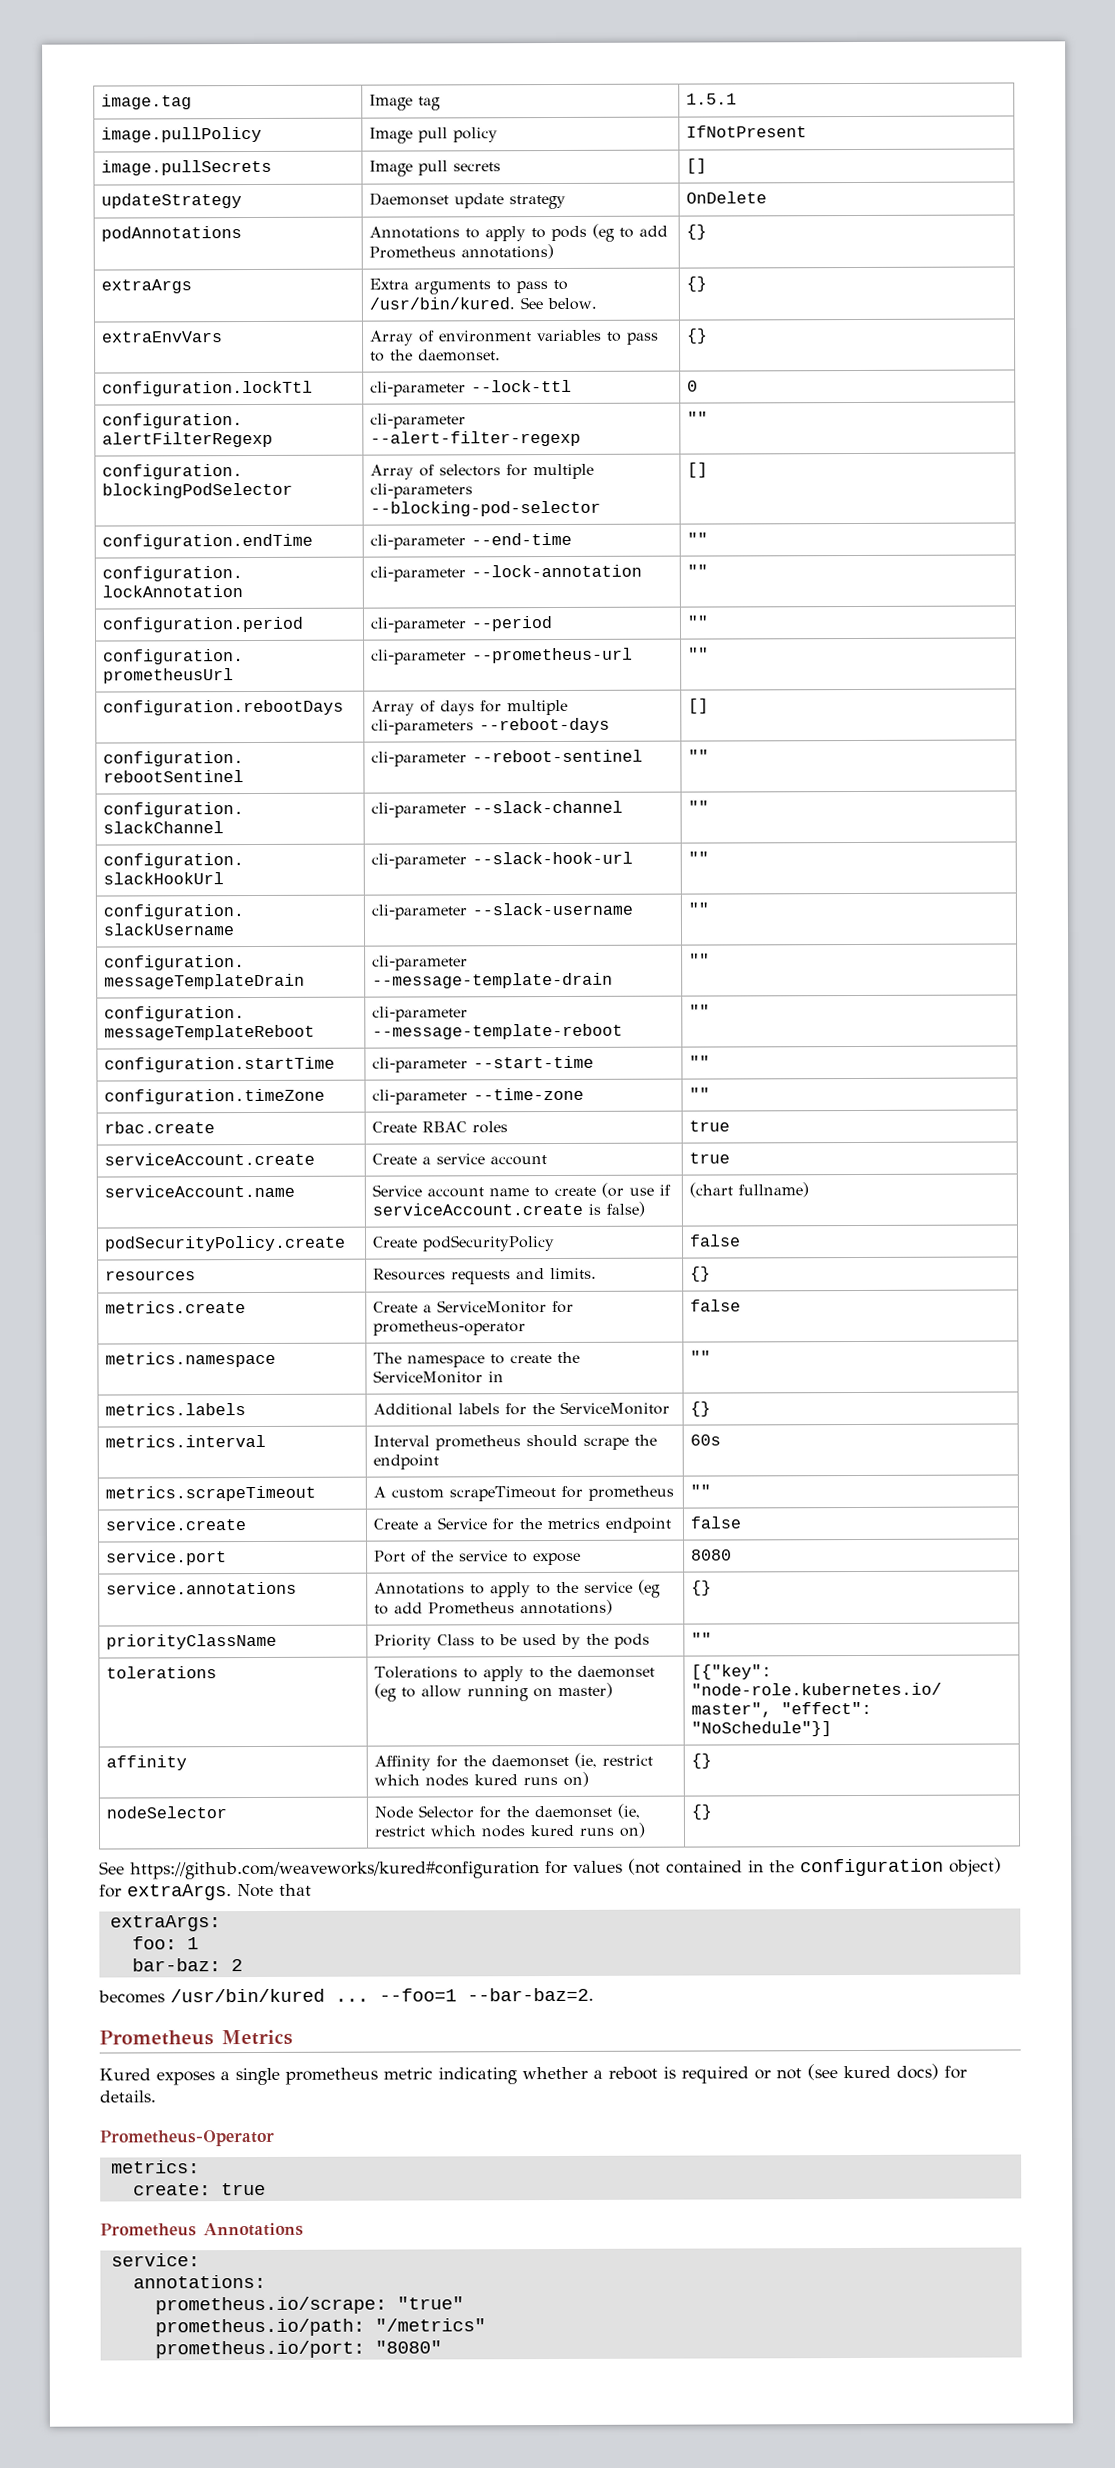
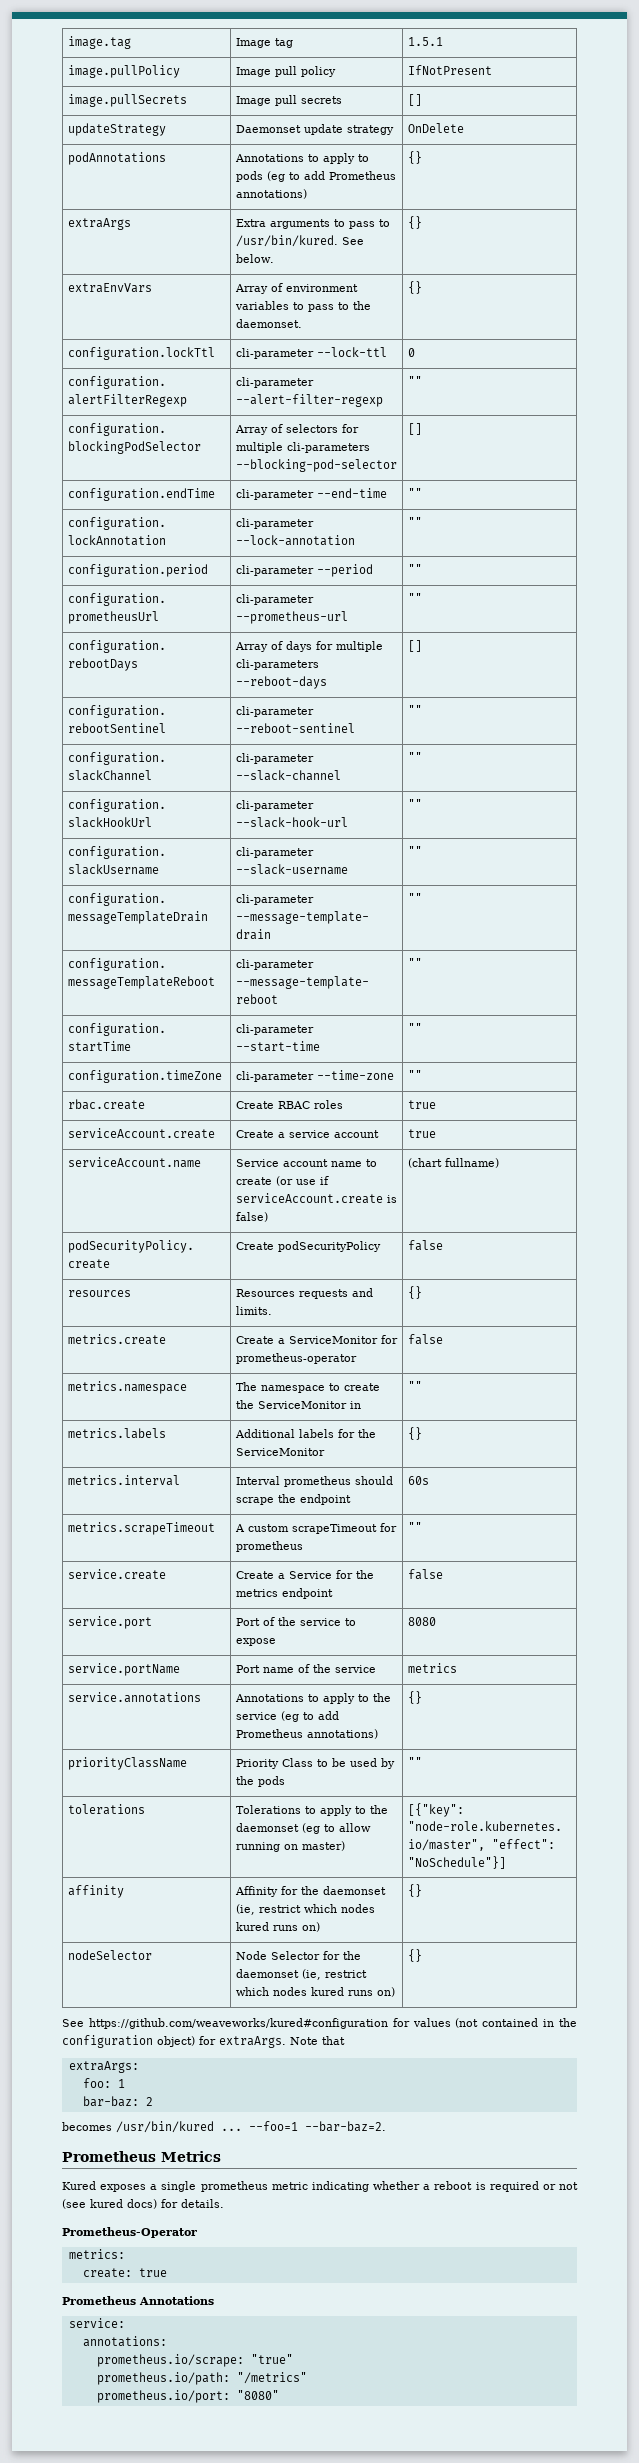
+ service.portName | Port name of the service | metrics

